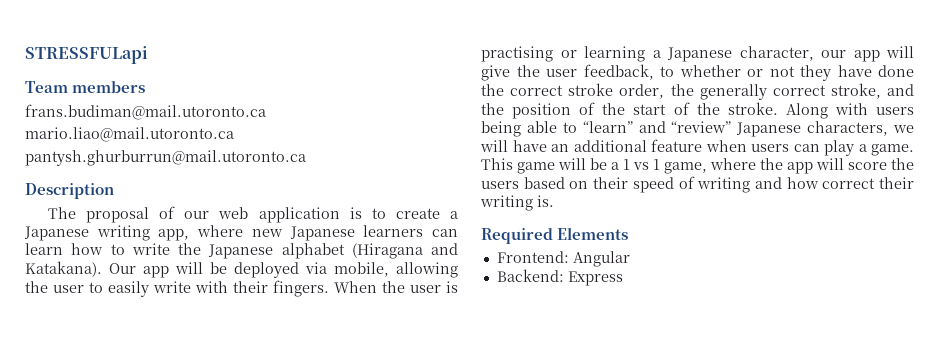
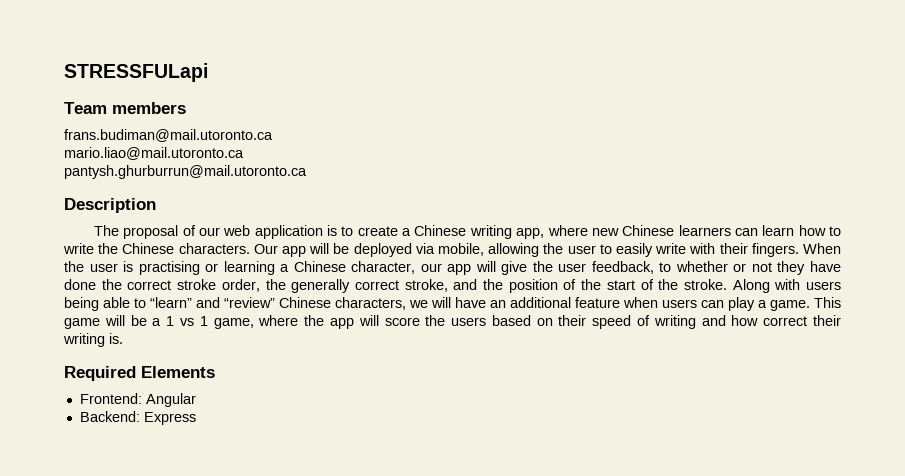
- The proposal of our web application is to create a Japanese writing app, where new Japanese learners can learn how to write the Japanese alphabet (Hiragana and Katakana).
+ The proposal of our web application is to create a Chinese writing app, where new Chinese learners can learn how to write the Chinese characters.
- When the user is practising or learning a Japanese character, our app will give the user feedback, to whether or not they have done the correct stroke order, the generally correct stroke, and the position of the start of the stroke.
+ When the user is practising or learning a Chinese character, our app will give the user feedback, to whether or not they have done the correct stroke order, the generally correct stroke, and the position of the start of the stroke.
- Along with users being able to “learn” and “review” Japanese characters, we will have an additional feature when users can play a game.
+ Along with users being able to “learn” and “review” Chinese characters, we will have an additional feature when users can play a game.

